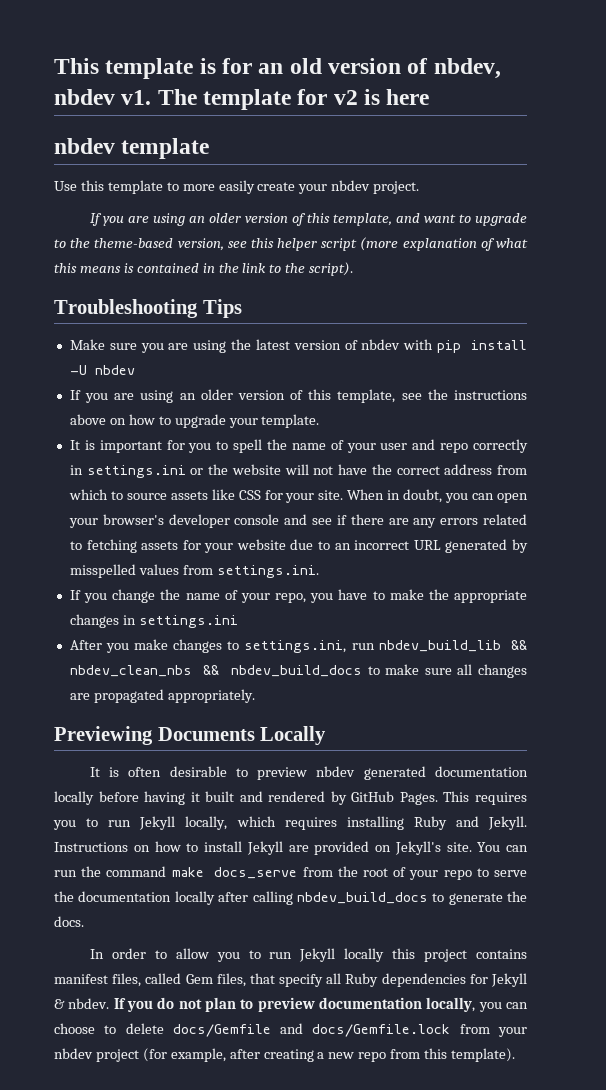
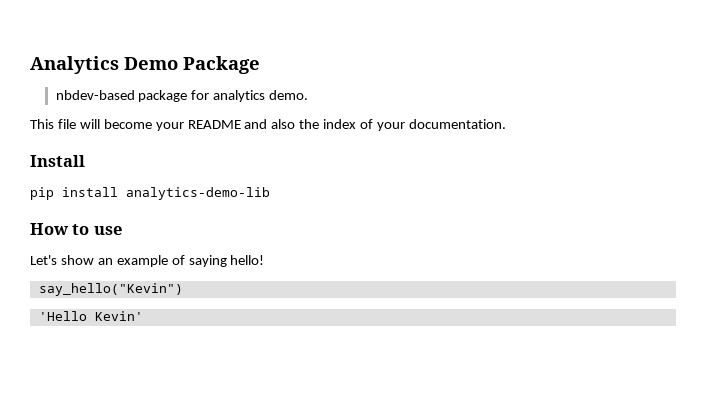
- This template is for an old version of nbdev, nbdev v1. The template for v2 is here
- nbdev template
- Use this template to more easily create your nbdev project.
- If you are using an older version of this template, and want to upgrade to the theme-based version, see this helper script (more explanation of what this means is contained in the link to the script).
- Troubleshooting Tips
- Make sure you are using the latest version of nbdev with pip install -U nbdev
- If you are using an older version of this template, see the instructions above on how to upgrade your template.
- It is important for you to spell the name of your user and repo correctly in settings.ini or the website will not have the correct address from which to source assets like CSS for your site. When in doubt, you can open your browser's developer console and see if there are any errors related to fetching assets for your website due to an incorrect URL generated by misspelled values from settings.ini.
- If you change the name of your repo, you have to make the appropriate changes in settings.ini
- After you make changes to settings.ini, run nbdev_build_lib && nbdev_clean_nbs && nbdev_build_docs to make sure all changes are propagated appropriately.
- Previewing Documents Locally
- It is often desirable to preview nbdev generated documentation locally before having it built and rendered by GitHub Pages. This requires you to run Jekyll locally, which requires installing Ruby and Jekyll. Instructions on how to install Jekyll are provided on Jekyll's site. You can run the command make docs_serve from the root of your repo to serve the documentation locally after calling nbdev_build_docs to generate the docs.
- In order to allow you to run Jekyll locally this project contains manifest files, called Gem files, that specify all Ruby dependencies for Jekyll & nbdev. If you do not plan to preview documentation locally, you can choose to delete docs/Gemfile and docs/Gemfile.lock from your nbdev project (for example, after creating a new repo from this template).
+ Analytics Demo Package
+ nbdev-based package for analytics demo.
+ This file will become your README and also the index of your documentation.
+ Install
+ pip install analytics-demo-lib
+ How to use
+ Let's show an example of saying hello!
+ say_hello("Kevin")
+ 'Hello Kevin'

